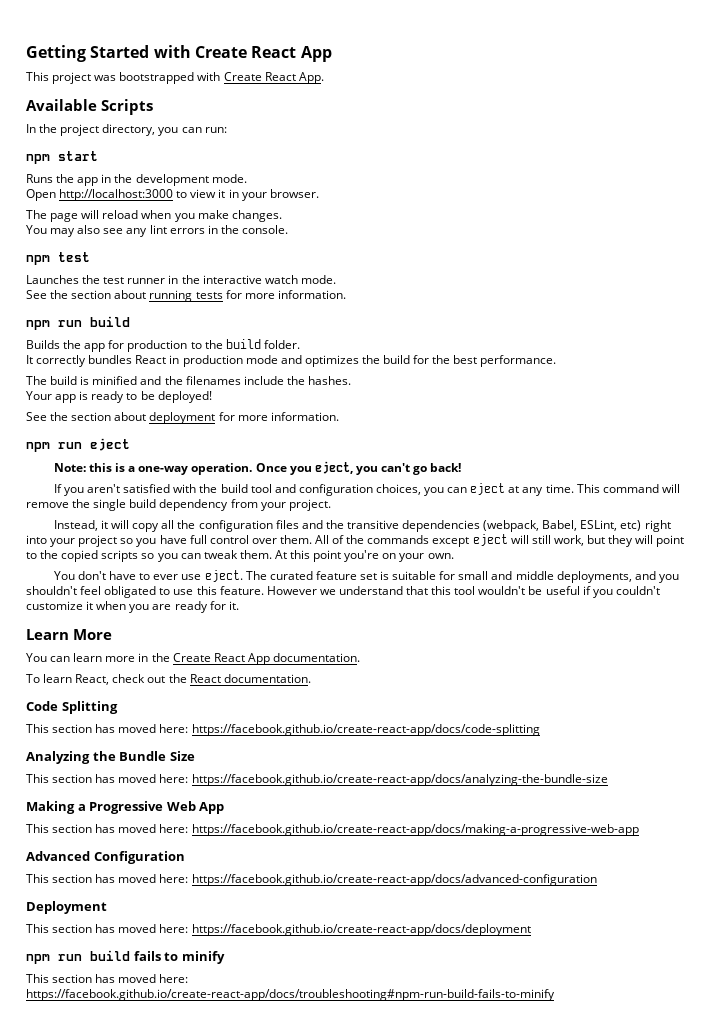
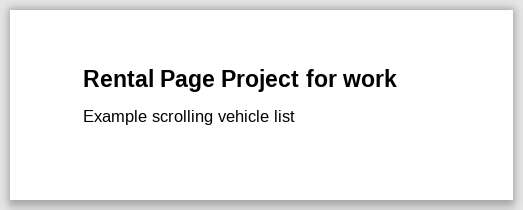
- Getting Started with Create React App
- This project was bootstrapped with Create React App.
- Available Scripts
- In the project directory, you can run:
- npm start
- Runs the app in the development mode.
- Open http://localhost:3000 to view it in your browser.
- The page will reload when you make changes.
- You may also see any lint errors in the console.
- npm test
- Launches the test runner in the interactive watch mode.
- See the section about running tests for more information.
- npm run build
- Builds the app for production to the build folder.
- It correctly bundles React in production mode and optimizes the build for the best performance.
- The build is minified and the filenames include the hashes.
- Your app is ready to be deployed!
- See the section about deployment for more information.
- npm run eject
- Note: this is a one-way operation. Once you eject, you can't go back!
- If you aren't satisfied with the build tool and configuration choices, you can eject at any time. This command will remove the single build dependency from your project.
- Instead, it will copy all the configuration files and the transitive dependencies (webpack, Babel, ESLint, etc) right into your project so you have full control over them. All of the commands except eject will still work, but they will point to the copied scripts so you can tweak them. At this point you're on your own.
- You don't have to ever use eject. The curated feature set is suitable for small and middle deployments, and you shouldn't feel obligated to use this feature. However we understand that this tool wouldn't be useful if you couldn't customize it when you are ready for it.
- Learn More
- You can learn more in the Create React App documentation.
- To learn React, check out the React documentation.
- Code Splitting
- This section has moved here: https://facebook.github.io/create-react-app/docs/code-splitting
- Analyzing the Bundle Size
- This section has moved here: https://facebook.github.io/create-react-app/docs/analyzing-the-bundle-size
- Making a Progressive Web App
- This section has moved here: https://facebook.github.io/create-react-app/docs/making-a-progressive-web-app
- Advanced Configuration
- This section has moved here: https://facebook.github.io/create-react-app/docs/advanced-configuration
- Deployment
- This section has moved here: https://facebook.github.io/create-react-app/docs/deployment
- npm run build fails to minify
- This section has moved here: https://facebook.github.io/create-react-app/docs/troubleshooting#npm-run-build-fails-to-minify
+ Rental Page Project for work
+ Example scrolling vehicle list

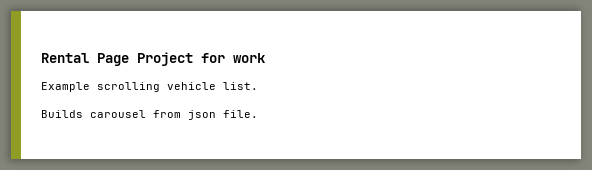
- Example scrolling vehicle list
+ Example scrolling vehicle list.
+ Builds carousel from json file.

